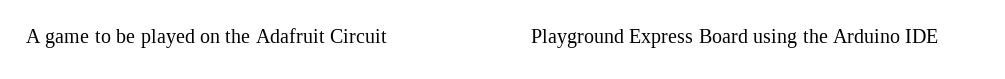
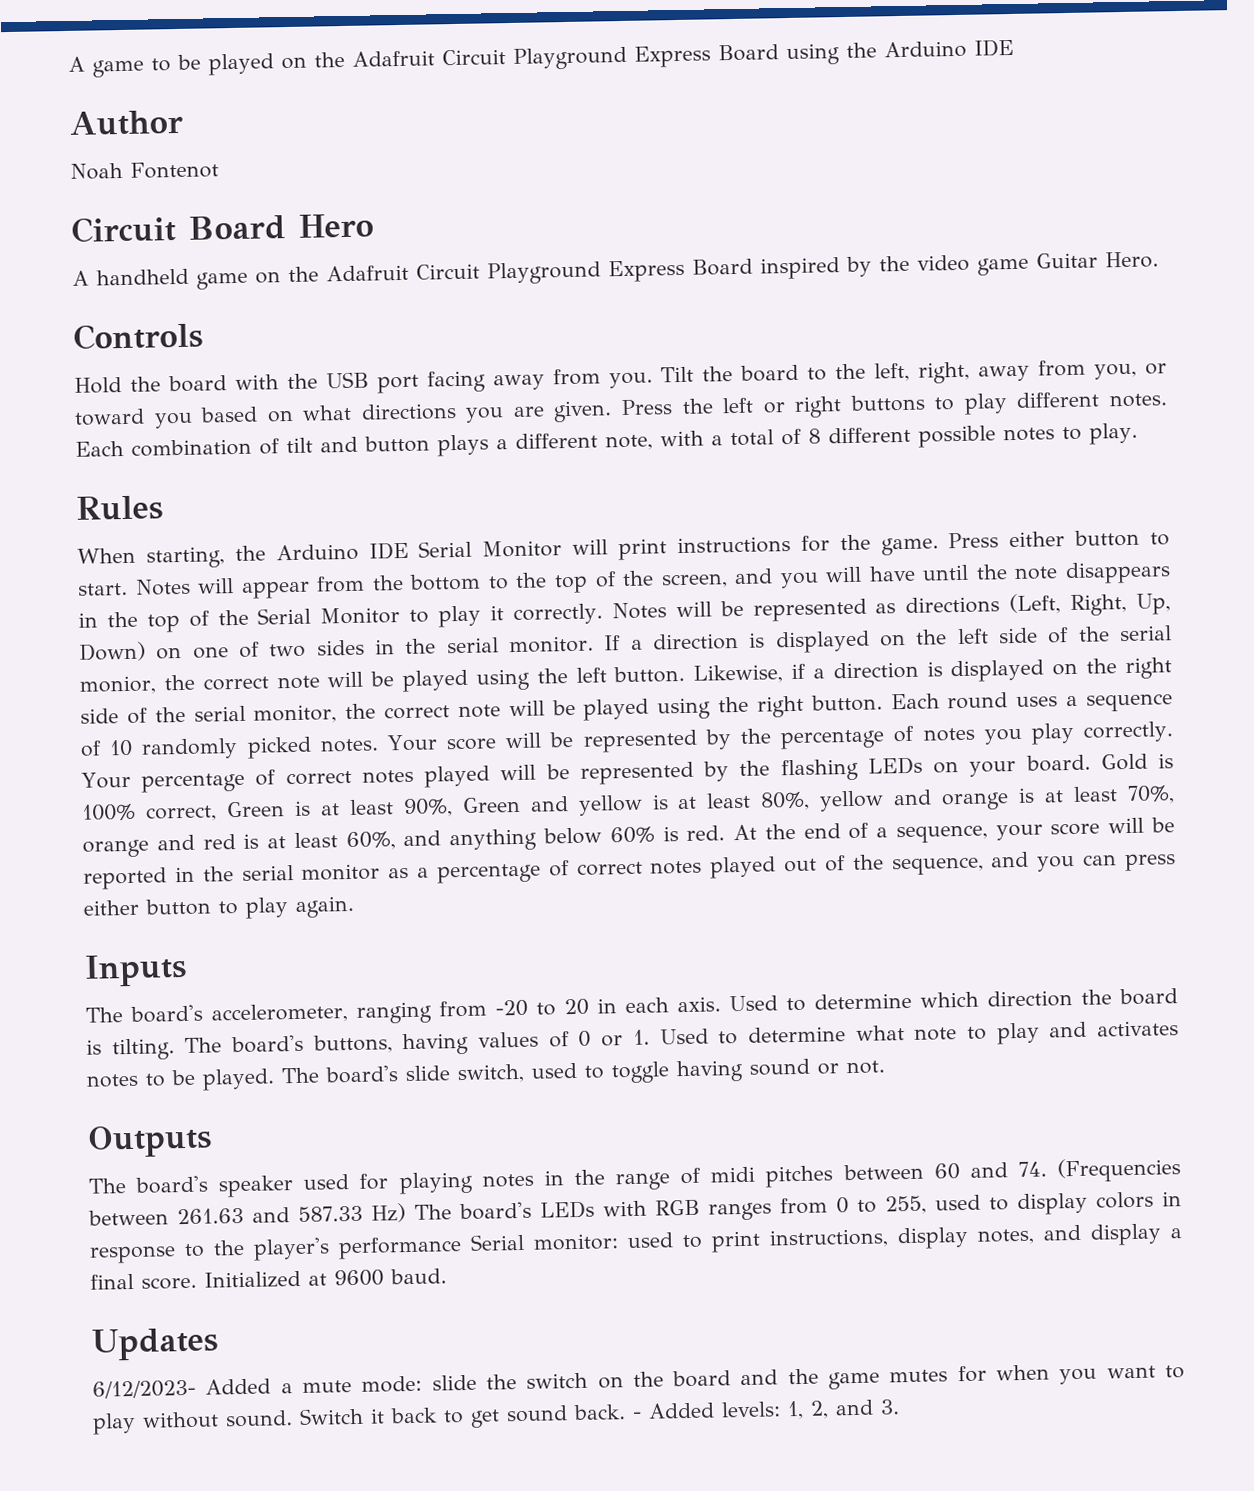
+ Author
+ Noah Fontenot
+ Circuit Board Hero
+ A handheld game on the Adafruit Circuit Playground Express Board inspired by the video game Guitar Hero.
+ Controls
+ Hold the board with the USB port facing away from you. Tilt the board to the left, right, away from you, or toward you based on what directions you are given. Press the left or right buttons to play different notes. Each combination of tilt and button plays a different note, with a total of 8 different possible notes to play.
+ Rules
+ When starting, the Arduino IDE Serial Monitor will print instructions for the game. Press either button to start. Notes will appear from the bottom to the top of the screen, and you will have until the note disappears in the top of the Serial Monitor to play it correctly. Notes will be represented as directions (Left, Right, Up, Down) on one of two sides in the serial monitor. If a direction is displayed on the left side of the serial monior, the correct note will be played using the left button. Likewise, if a direction is displayed on the right side of the serial monitor, the correct note will be played using the right button. Each round uses a sequence of 10 randomly picked notes. Your score will be represented by the percentage of notes you play correctly. Your percentage of correct notes played will be represented by the flashing LEDs on your board. Gold is 100% correct, Green is at least 90%, Green and yellow is at least 80%, yellow and orange is at least 70%, orange and red is at least 60%, and anything below 60% is red. At the end of a sequence, your score will be reported in the serial monitor as a percentage of correct notes played out of the sequence, and you can press either button to play again.
+ Inputs
+ The board's accelerometer, ranging from -20 to 20 in each axis. Used to determine which direction the board is tilting. The board's buttons, having values of 0 or 1. Used to determine what note to play and activates notes to be played. The board's slide switch, used to toggle having sound or not.
+ Outputs
+ The board's speaker used for playing notes in the range of midi pitches between 60 and 74. (Frequencies between 261.63 and 587.33 Hz) The board's LEDs with RGB ranges from 0 to 255, used to display colors in response to the player's performance Serial monitor: used to print instructions, display notes, and display a final score. Initialized at 9600 baud.
+ Updates
+ 6/12/2023- Added a mute mode: slide the switch on the board and the game mutes for when you want to play without sound. Switch it back to get sound back. - Added levels: 1, 2, and 3.

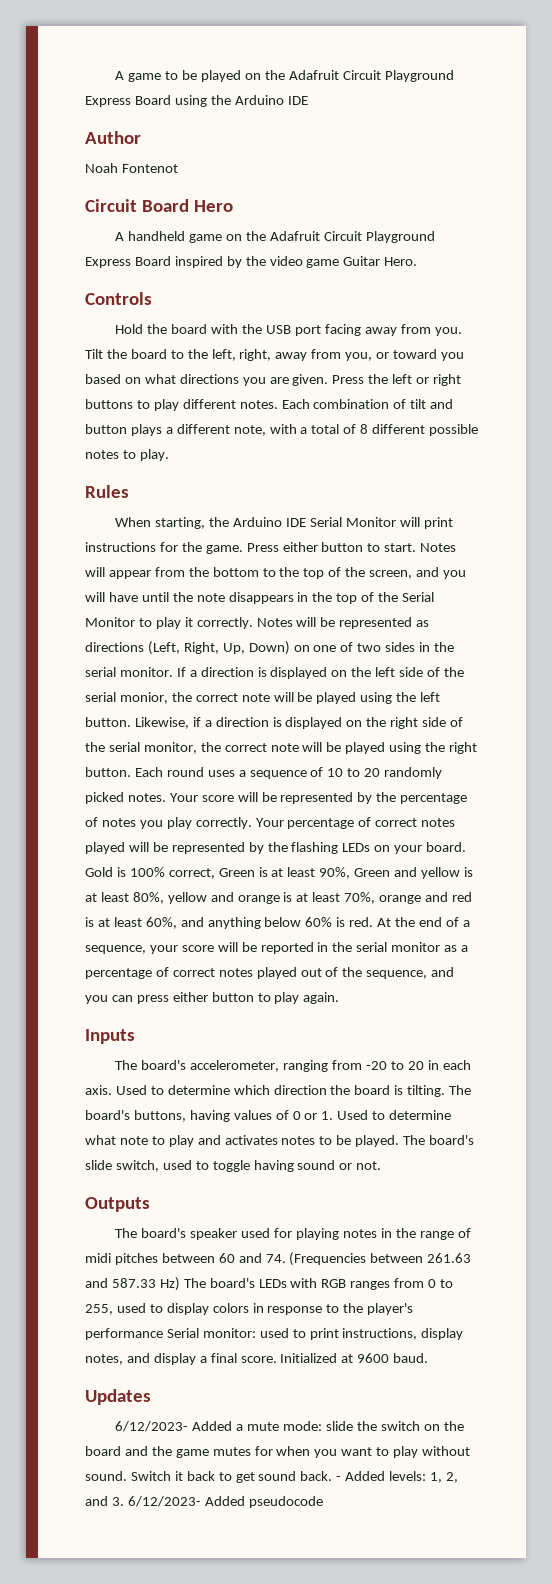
- Each round uses a sequence of 10 randomly picked notes.
+ Each round uses a sequence of 10 to 20 randomly picked notes.
- - Added levels: 1, 2, and 3.
+ - Added levels: 1, 2, and 3. 6/12/2023- Added pseudocode

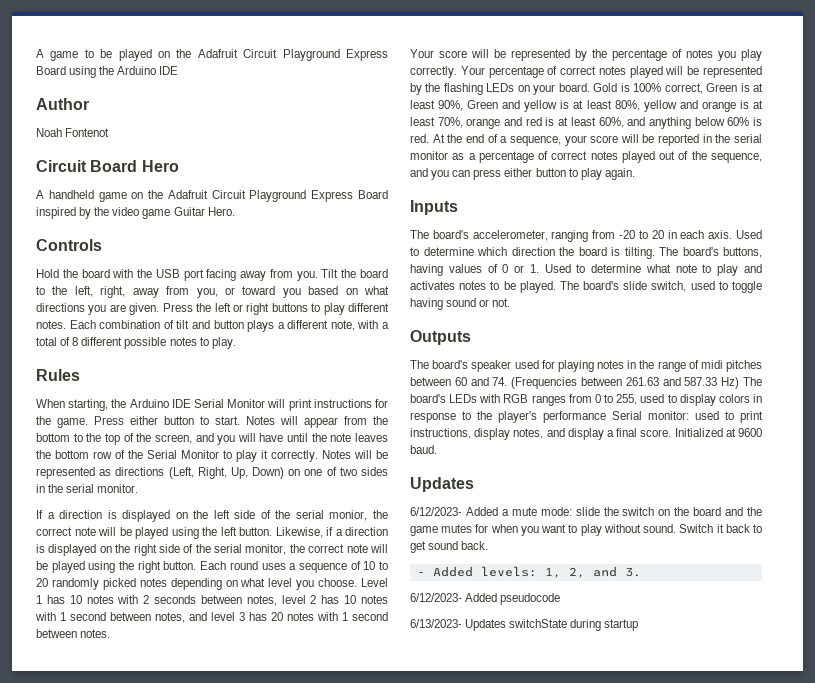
- Notes will appear from the bottom to the top of the screen, and you will have until the note disappears in the top of the Serial Monitor to play it correctly.
+ Notes will appear from the bottom to the top of the screen, and you will have until the note leaves the bottom row of the Serial Monitor to play it correctly.
- Notes will be represented as directions (Left, Right, Up, Down) on one of two sides in the serial monitor. If a direction is displayed on the left side of the serial monior, the correct note will be played using the left button.
+ Notes will be represented as directions (Left, Right, Up, Down) on one of two sides in the serial monitor.
+ If a direction is displayed on the left side of the serial monior, the correct note will be played using the left button.
- Each round uses a sequence of 10 to 20 randomly picked notes. Your score will be represented by the percentage of notes you play correctly.
+ Each round uses a sequence of 10 to 20 randomly picked notes depending on what level you choose. Level 1 has 10 notes with 2 seconds between notes, level 2 has 10 notes with 1 second between notes, and level 3 has 20 notes with 1 second between notes.
+ Your score will be represented by the percentage of notes you play correctly.
- Switch it back to get sound back. - Added levels: 1, 2, and 3. 6/12/2023- Added pseudocode
+ Switch it back to get sound back.
+ - Added levels: 1, 2, and 3.
+ 6/12/2023- Added pseudocode
+ 6/13/2023- Updates switchState during startup

